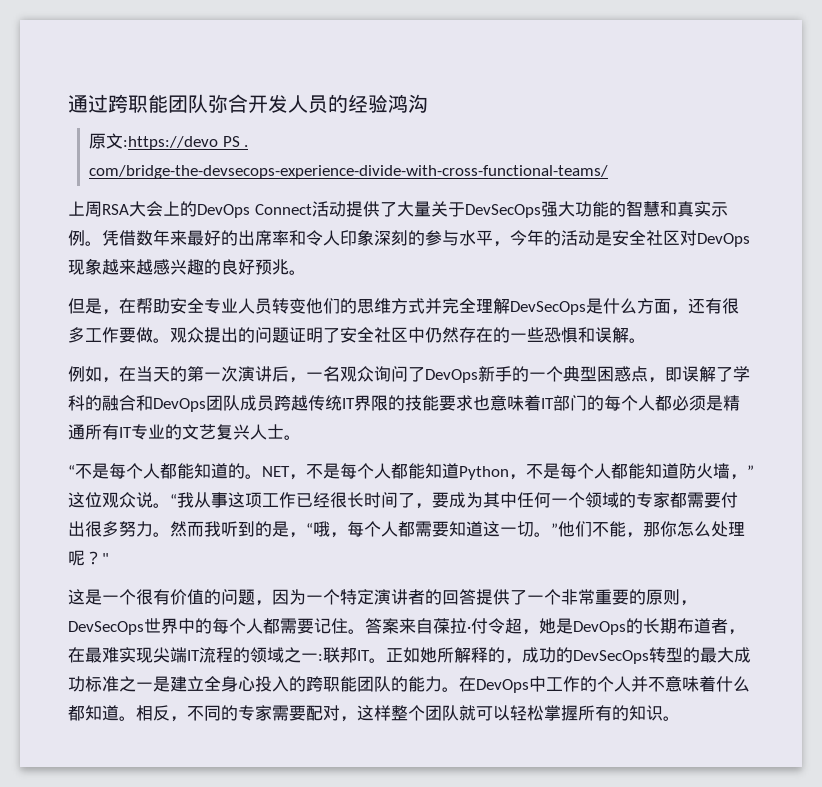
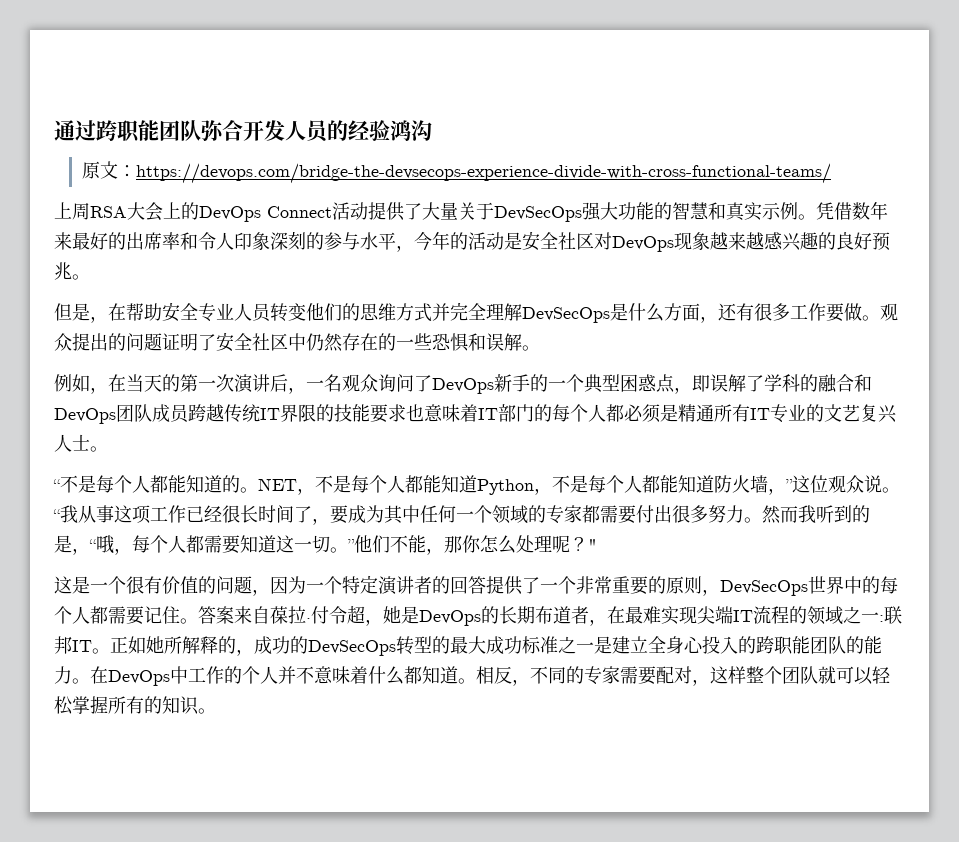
- 原文:https://devo PS . com/bridge-the-devsecops-experience-divide-with-cross-functional-teams/
+ 原文：https://devops.com/bridge-the-devsecops-experience-divide-with-cross-functional-teams/

